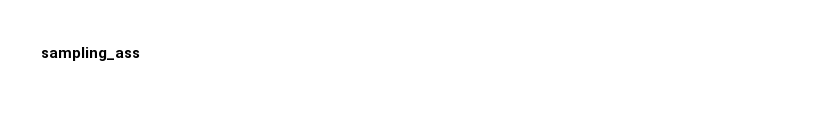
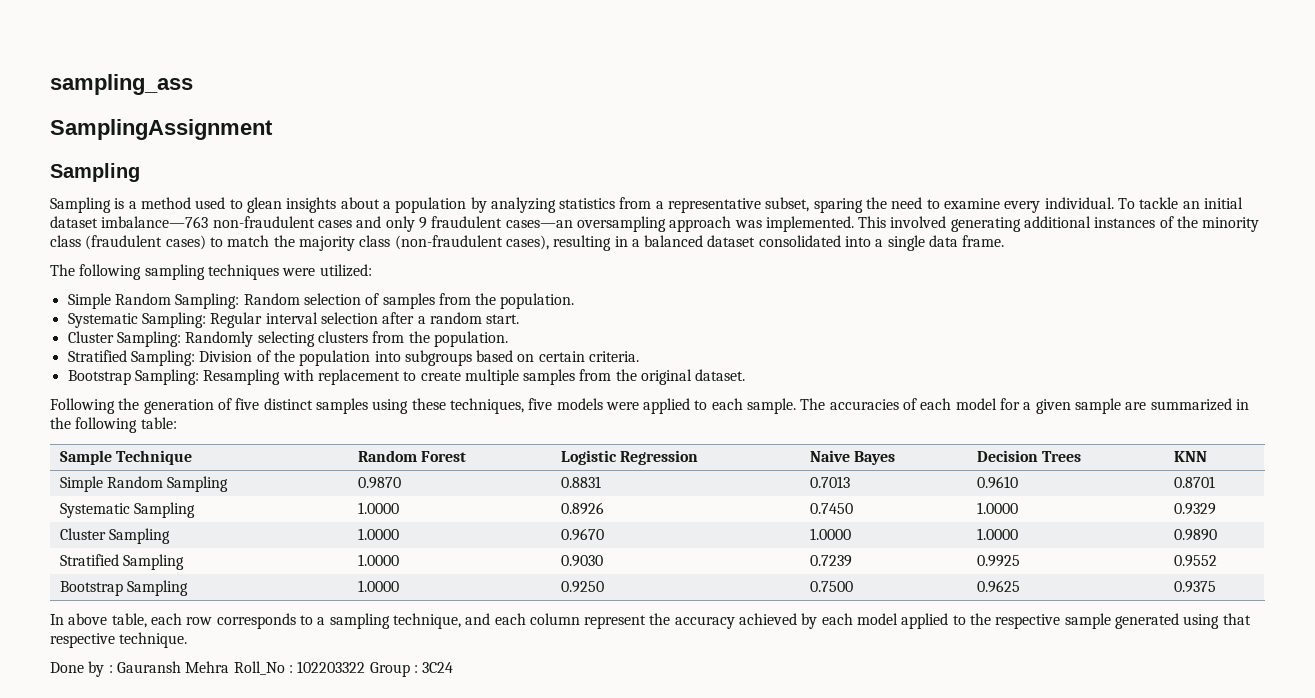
+ SamplingAssignment
+ Sampling
+ Sampling is a method used to glean insights about a population by analyzing statistics from a representative subset, sparing the need to examine every individual. To tackle an initial dataset imbalance—763 non-fraudulent cases and only 9 fraudulent cases—an oversampling approach was implemented. This involved generating additional instances of the minority class (fraudulent cases) to match the majority class (non-fraudulent cases), resulting in a balanced dataset consolidated into a single data frame.
+ The following sampling techniques were utilized:
+ Simple Random Sampling: Random selection of samples from the population.
+ Systematic Sampling: Regular interval selection after a random start.
+ Cluster Sampling: Randomly selecting clusters from the population.
+ Stratified Sampling: Division of the population into subgroups based on certain criteria.
+ Bootstrap Sampling: Resampling with replacement to create multiple samples from the original dataset.
+ Following the generation of five distinct samples using these techniques, five models were applied to each sample. The accuracies of each model for a given sample are summarized in the following table:
+ Sample Technique | Random Forest | Logistic Regression | Naive Bayes | Decision Trees | KNN
+ Simple Random Sampling | 0.9870 | 0.8831 | 0.7013 | 0.9610 | 0.8701
+ Systematic Sampling | 1.0000 | 0.8926 | 0.7450 | 1.0000 | 0.9329
+ Cluster Sampling | 1.0000 | 0.9670 | 1.0000 | 1.0000 | 0.9890
+ Stratified Sampling | 1.0000 | 0.9030 | 0.7239 | 0.9925 | 0.9552
+ Bootstrap Sampling | 1.0000 | 0.9250 | 0.7500 | 0.9625 | 0.9375
+ In above table, each row corresponds to a sampling technique, and each column represent the accuracy achieved by each model applied to the respective sample generated using that respective technique.
+ Done by : Gauransh Mehra Roll_No : 102203322 Group : 3C24

